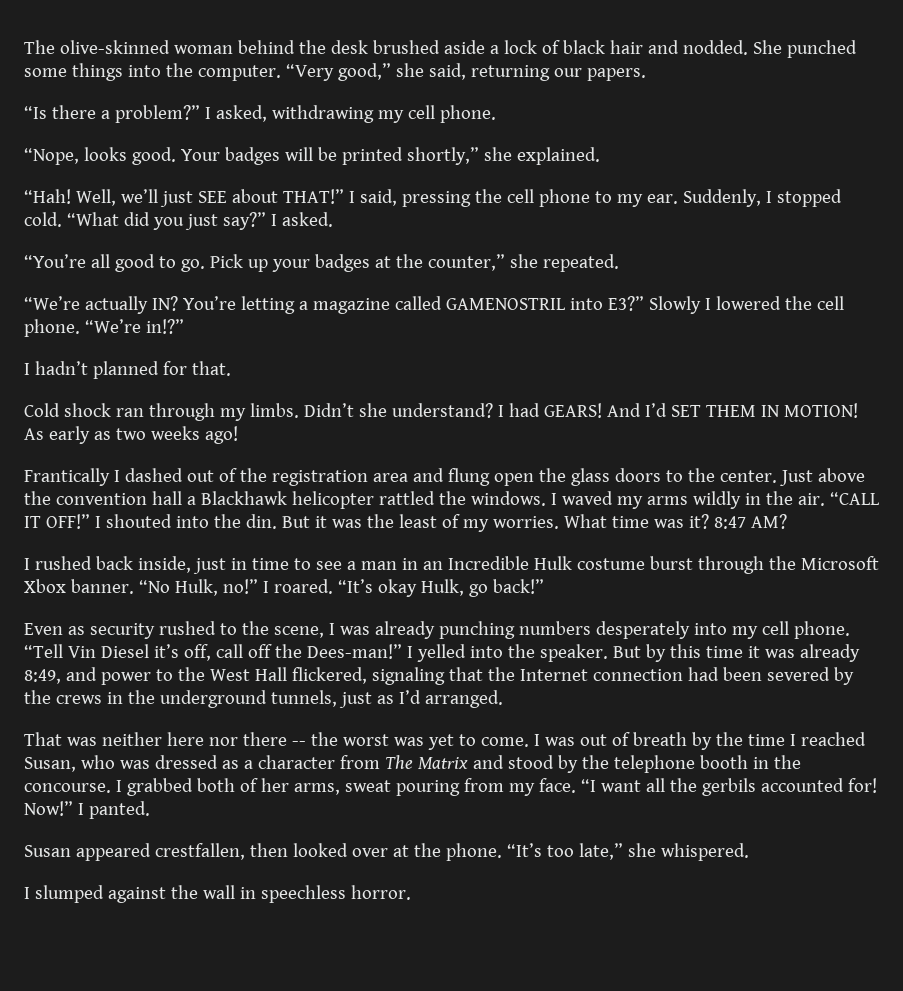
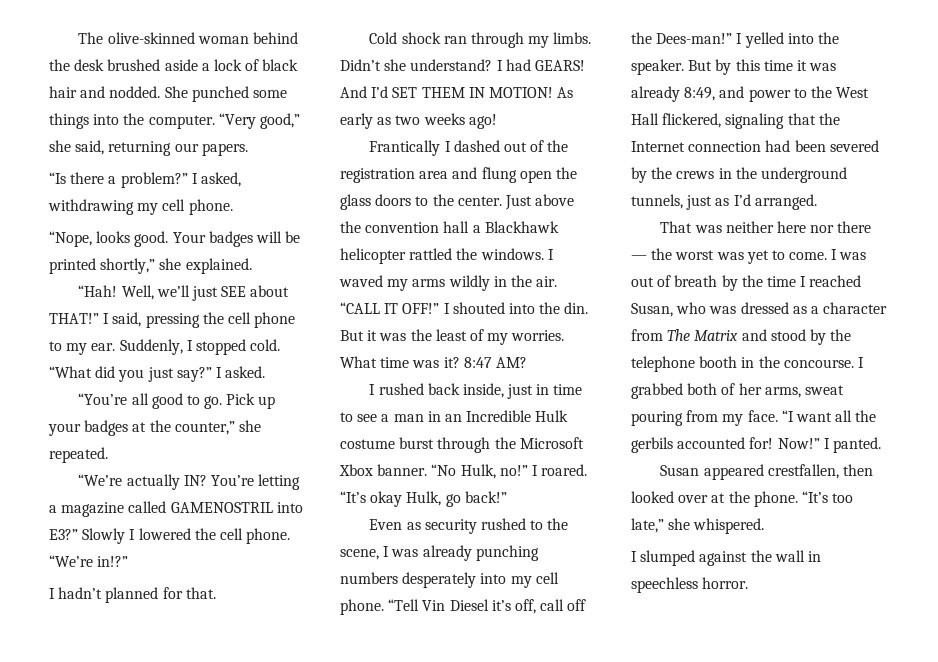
- That was neither here nor there -- the worst was yet to come.
+ That was neither here nor there — the worst was yet to come.

